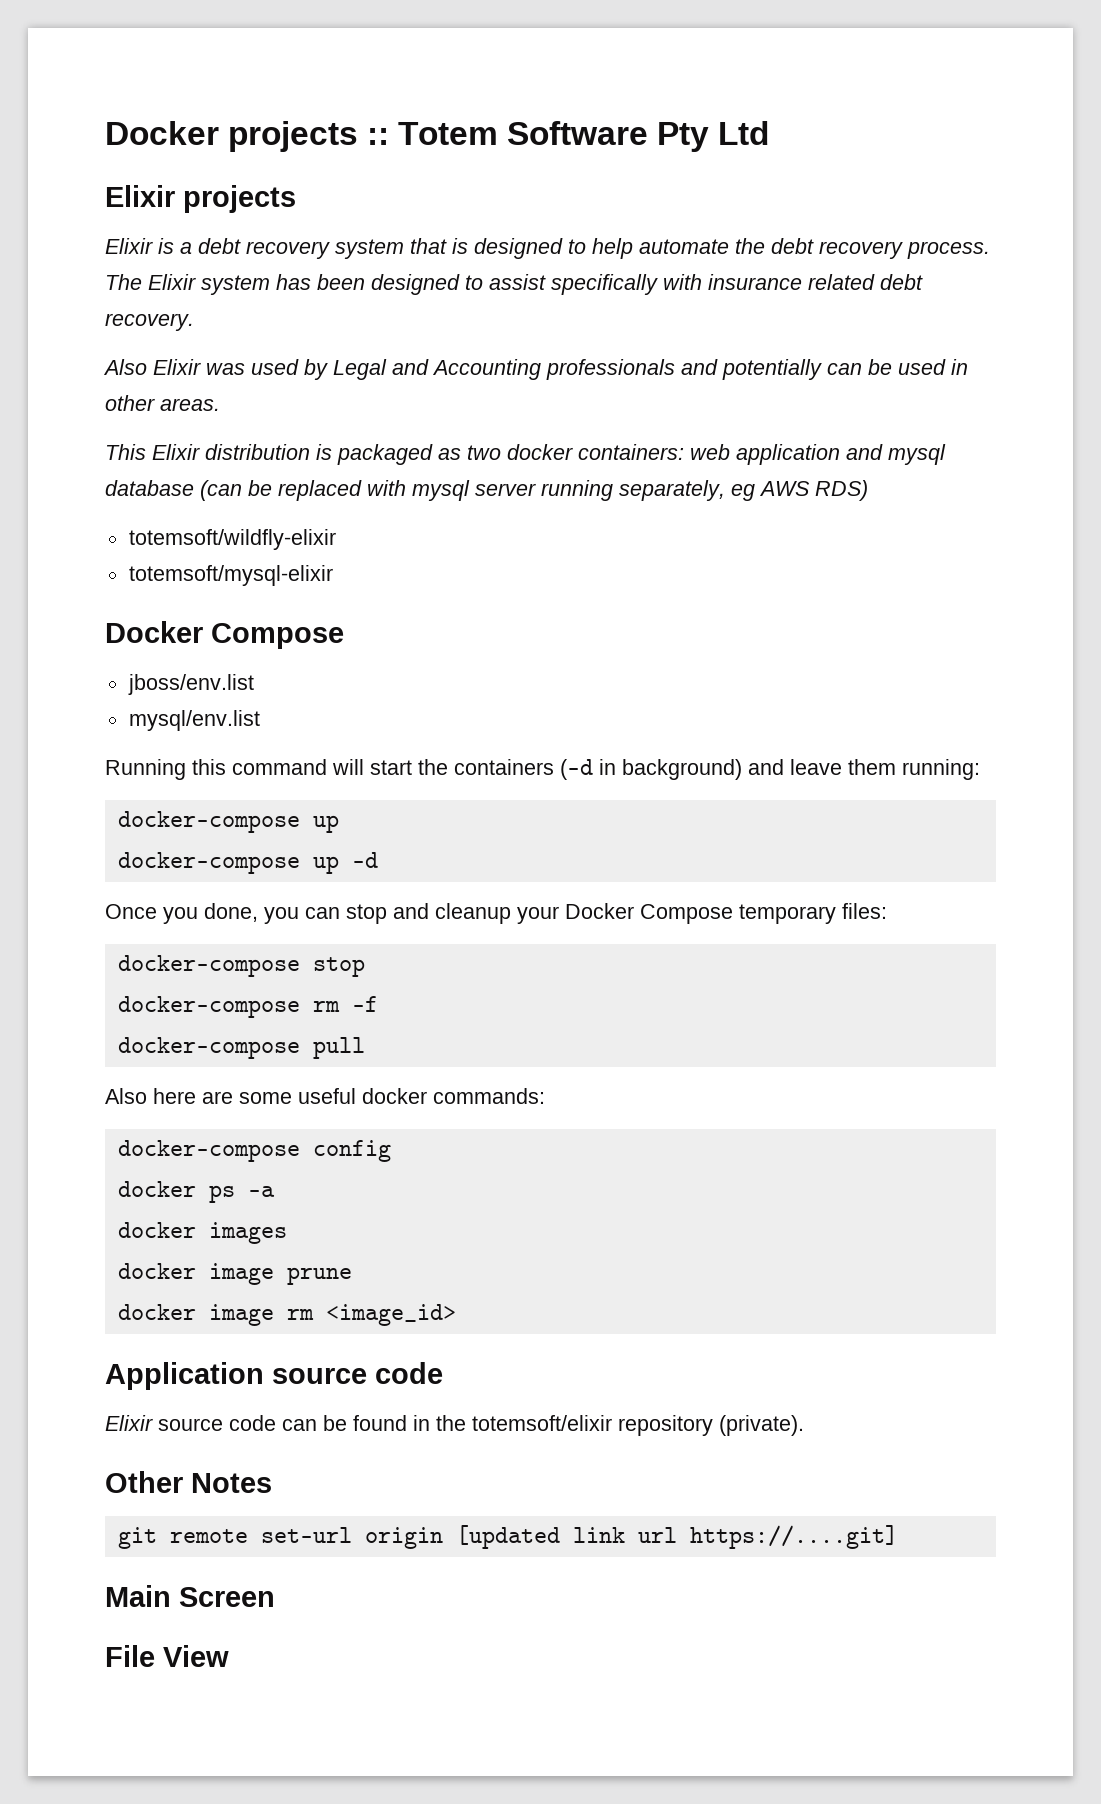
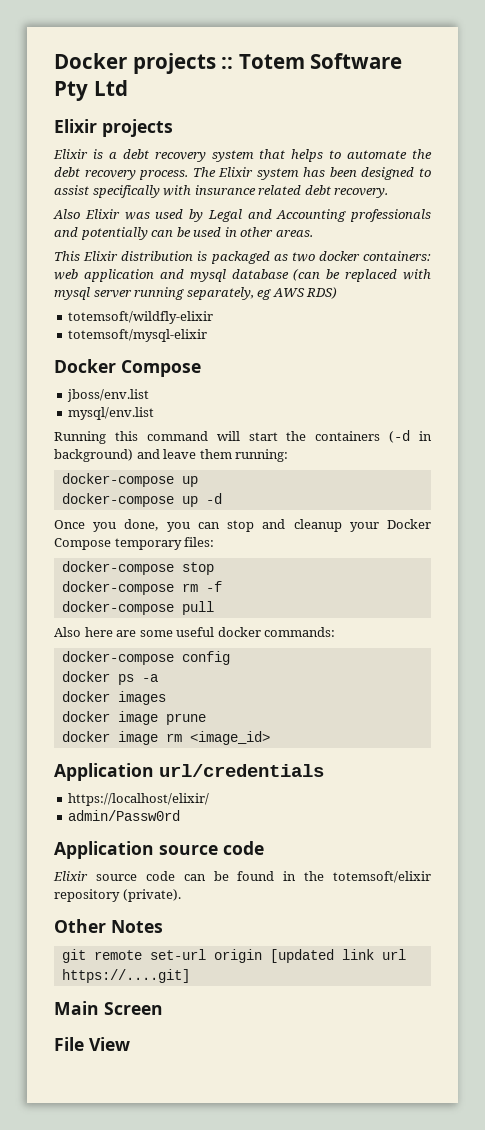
- Elixir is a debt recovery system that is designed to help automate the debt recovery process.
+ Elixir is a debt recovery system that helps to automate the debt recovery process.
+ Application url/credentials
+ https://localhost/elixir/
+ admin/Passw0rd

